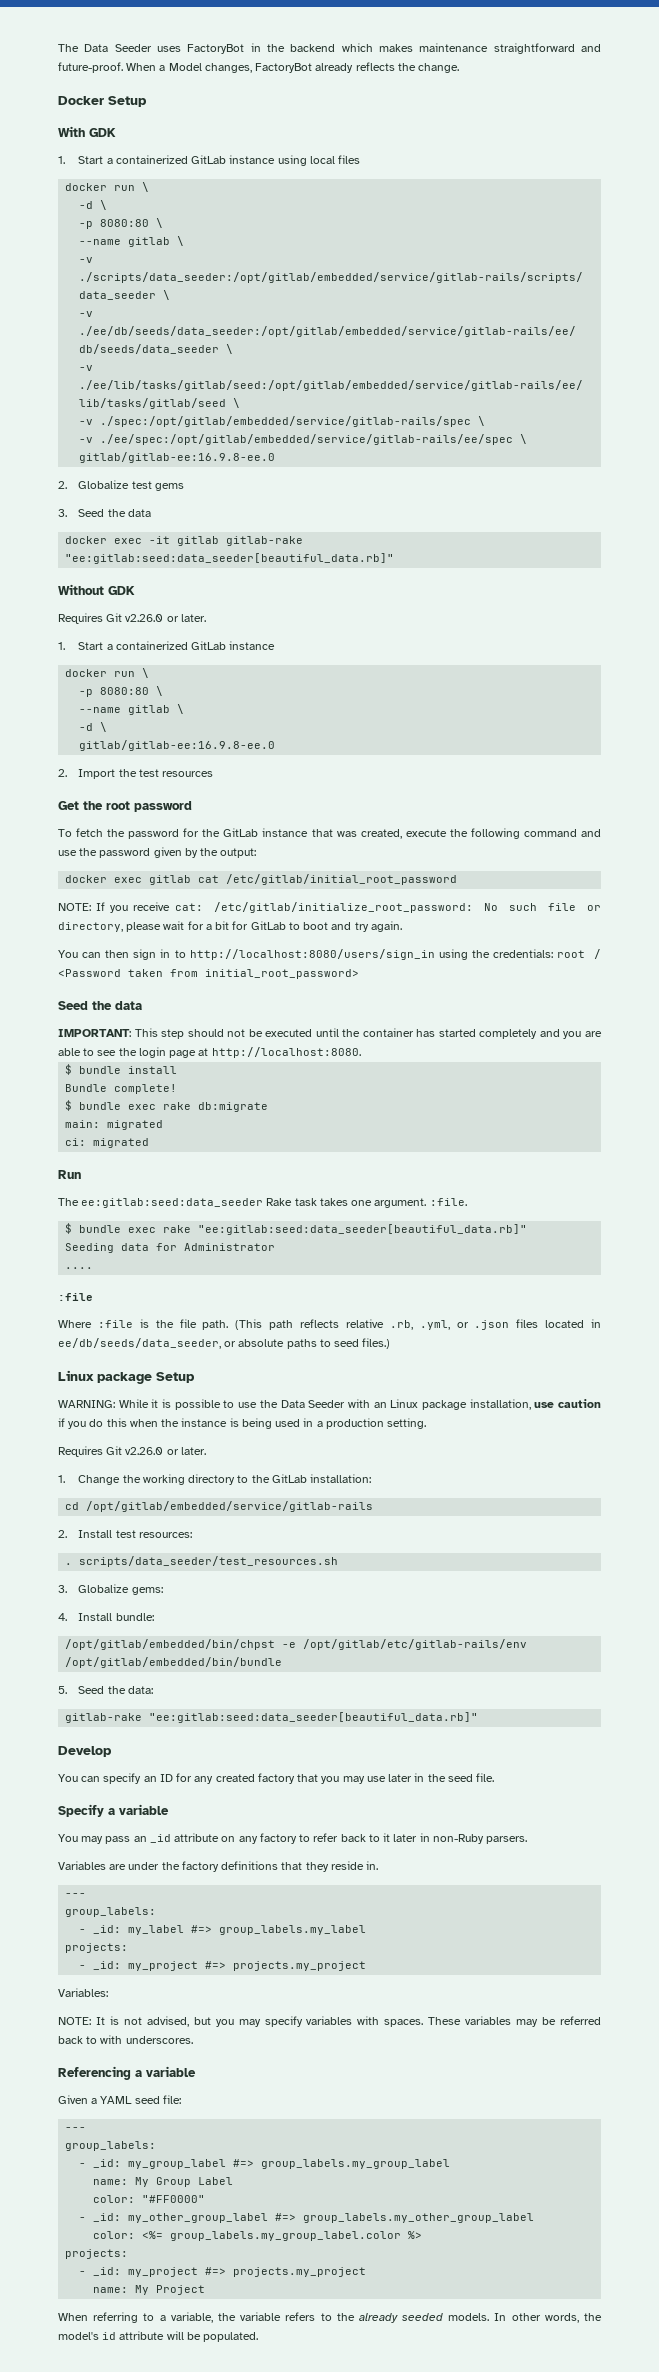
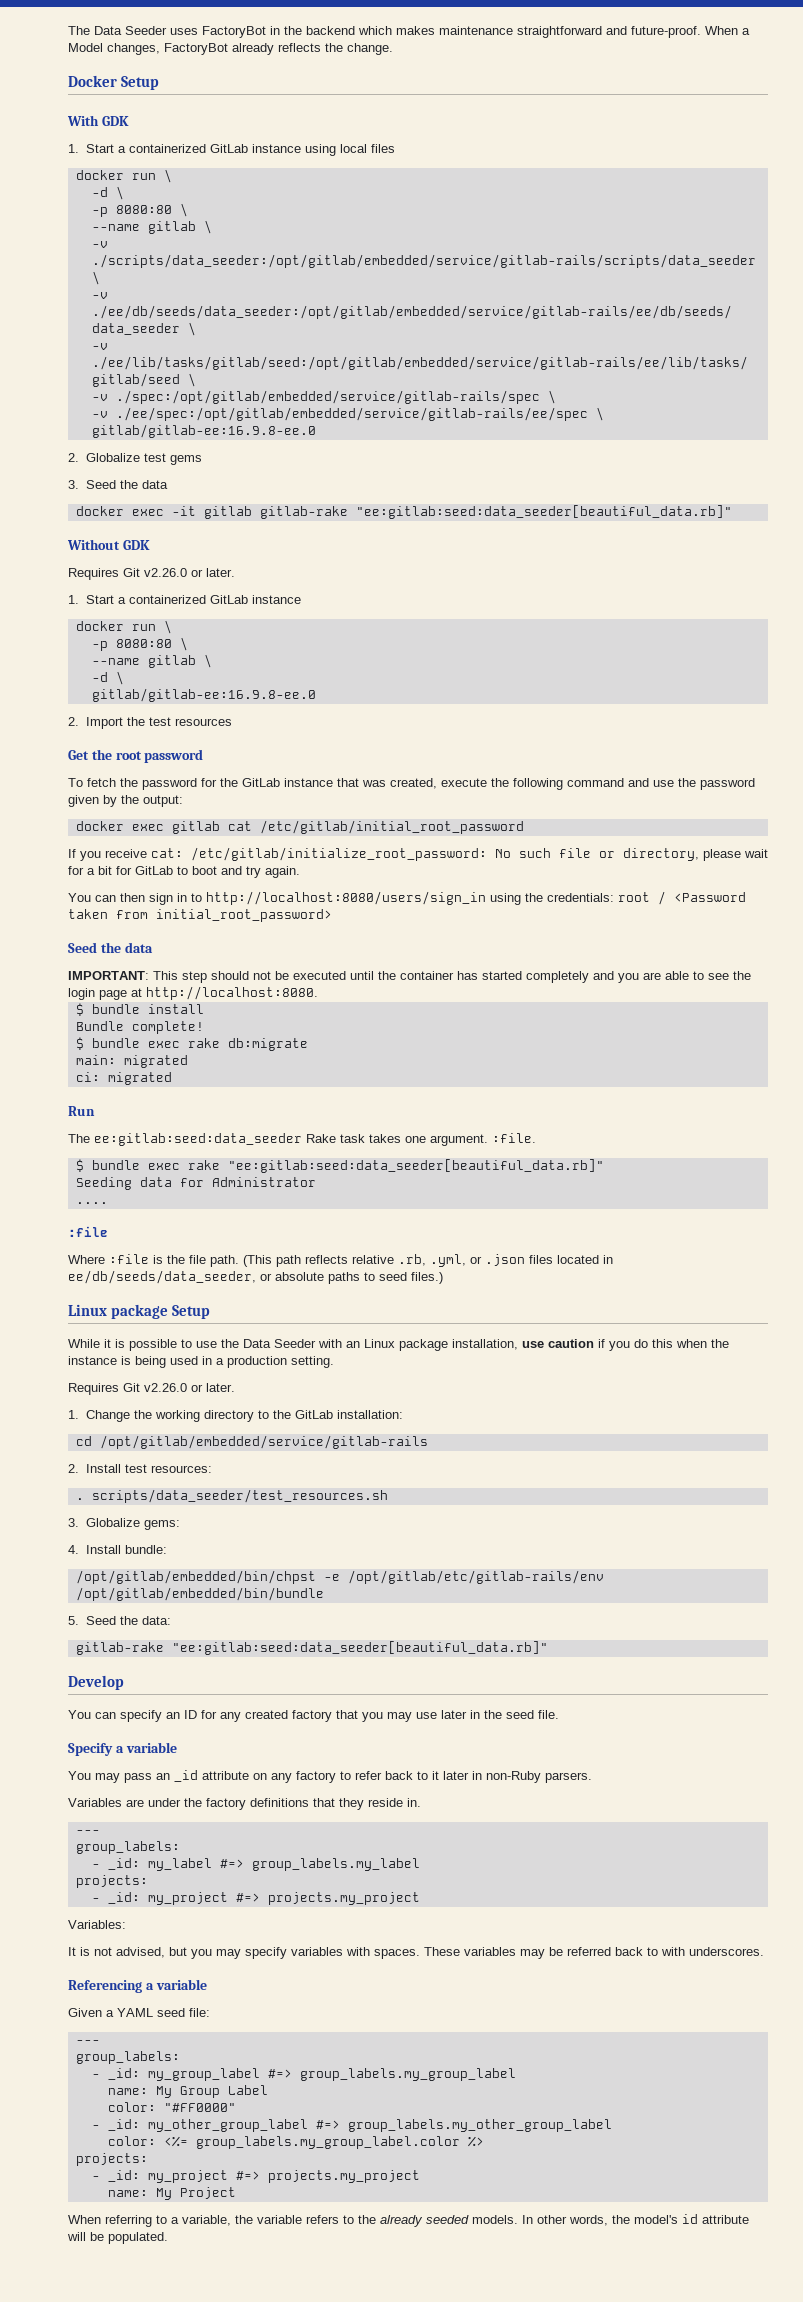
- NOTE: If you receive cat: /etc/gitlab/initialize_root_password: No such file or directory, please wait for a bit for GitLab to boot and try again.
+ If you receive cat: /etc/gitlab/initialize_root_password: No such file or directory, please wait for a bit for GitLab to boot and try again.
- WARNING: While it is possible to use the Data Seeder with an Linux package installation, use caution if you do this when the instance is being used in a production setting.
+ While it is possible to use the Data Seeder with an Linux package installation, use caution if you do this when the instance is being used in a production setting.
- NOTE: It is not advised, but you may specify variables with spaces.
+ It is not advised, but you may specify variables with spaces.

